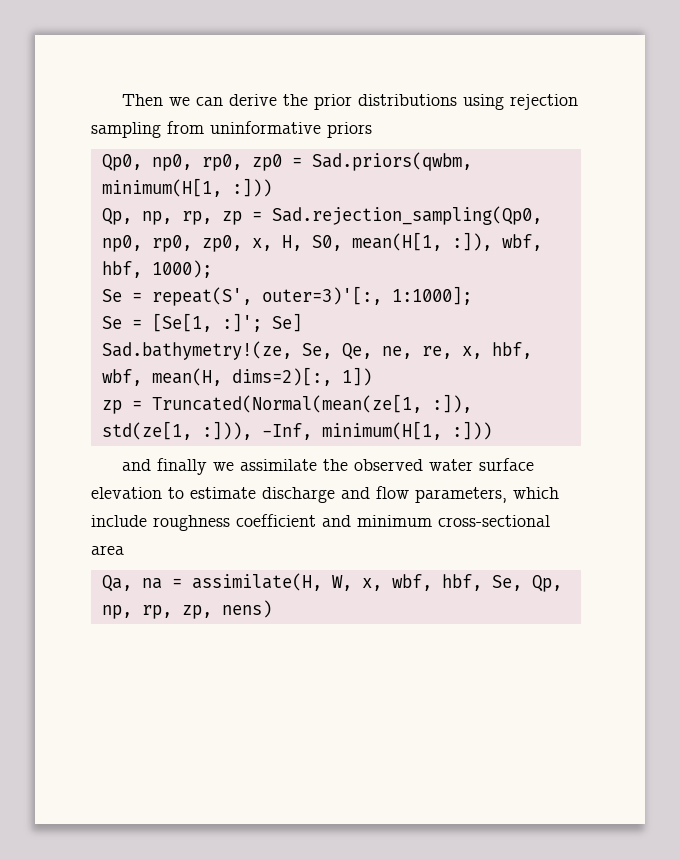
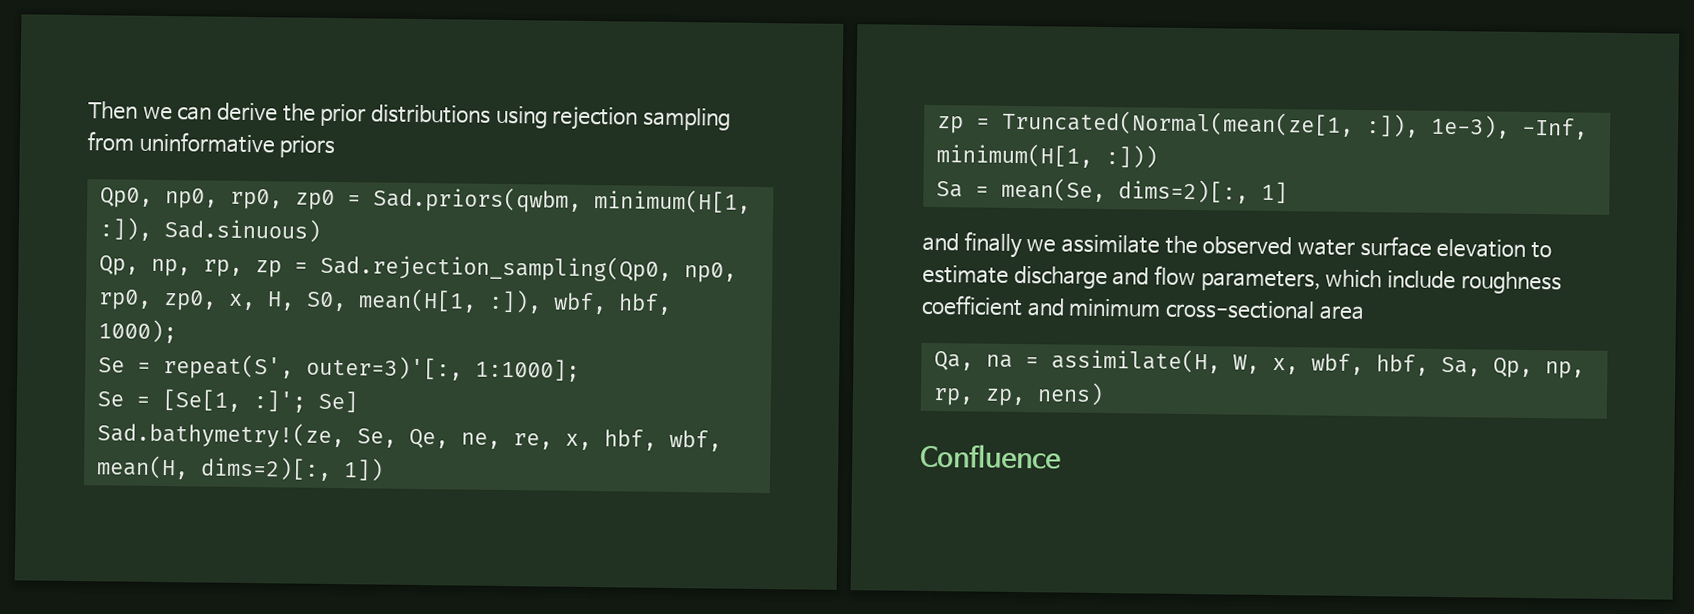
- Qp0, np0, rp0, zp0 = Sad.priors(qwbm, minimum(H[1, :]))
+ Qp0, np0, rp0, zp0 = Sad.priors(qwbm, minimum(H[1, :]), Sad.sinuous)
- zp = Truncated(Normal(mean(ze[1, :]), std(ze[1, :])), -Inf, minimum(H[1, :]))
+ zp = Truncated(Normal(mean(ze[1, :]), 1e-3), -Inf, minimum(H[1, :]))
+ Sa = mean(Se, dims=2)[:, 1]
- Qa, na = assimilate(H, W, x, wbf, hbf, Se, Qp, np, rp, zp, nens)
+ Qa, na = assimilate(H, W, x, wbf, hbf, Sa, Qp, np, rp, zp, nens)
+ Confluence

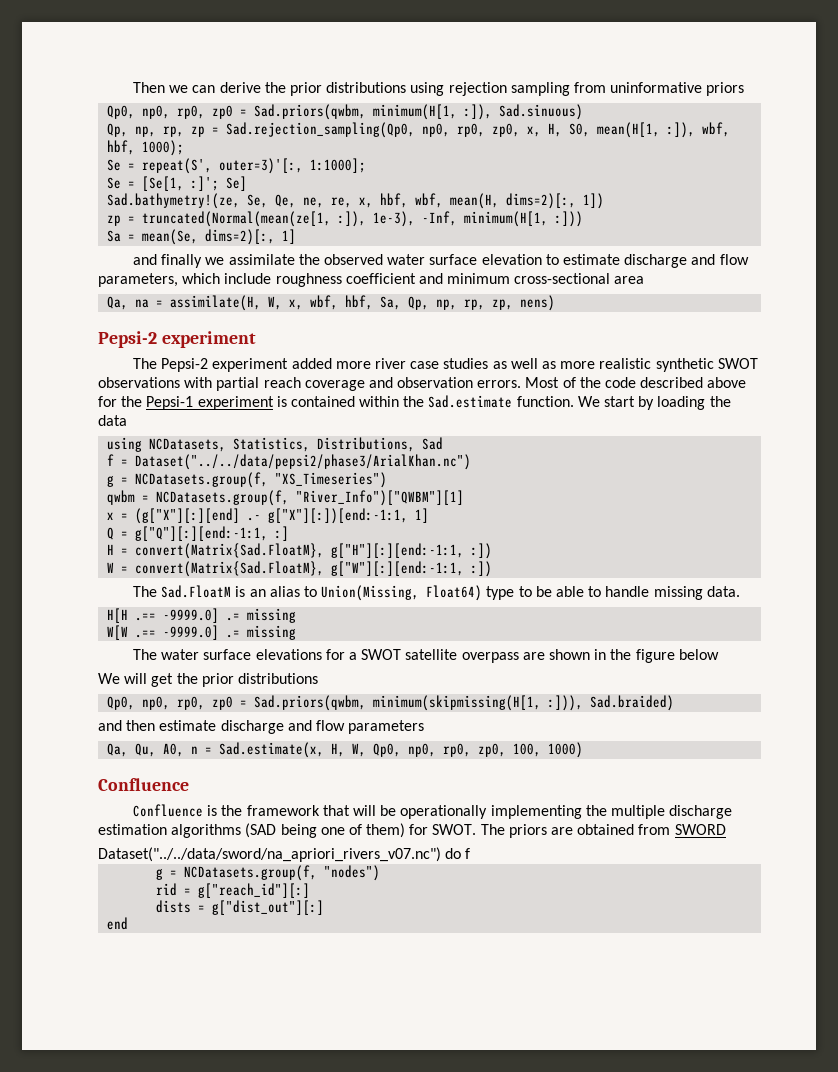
- zp = Truncated(Normal(mean(ze[1, :]), 1e-3), -Inf, minimum(H[1, :]))
+ zp = truncated(Normal(mean(ze[1, :]), 1e-3), -Inf, minimum(H[1, :]))
  Qa, na = assimilate(H, W, x, wbf, hbf, Sa, Qp, np, rp, zp, nens)
+ Pepsi-2 experiment
+ The Pepsi-2 experiment added more river case studies as well as more realistic synthetic SWOT observations with partial reach coverage and observation errors. Most of the code described above for the Pepsi-1 experiment is contained within the Sad.estimate function. We start by loading the data
+ using NCDatasets, Statistics, Distributions, Sad
+ f = Dataset("../../data/pepsi2/phase3/ArialKhan.nc")
+ g = NCDatasets.group(f, "XS_Timeseries")
+ qwbm = NCDatasets.group(f, "River_Info")["QWBM"][1]
+ x = (g["X"][:][end] .- g["X"][:])[end:-1:1, 1]
+ Q = g["Q"][:][end:-1:1, :]
+ H = convert(Matrix{Sad.FloatM}, g["H"][:][end:-1:1, :])
+ W = convert(Matrix{Sad.FloatM}, g["W"][:][end:-1:1, :])
+ The Sad.FloatM is an alias to Union(Missing, Float64) type to be able to handle missing data.
+ H[H .== -9999.0] .= missing
+ W[W .== -9999.0] .= missing
+ The water surface elevations for a SWOT satellite overpass are shown in the figure below
+ We will get the prior distributions
+ Qp0, np0, rp0, zp0 = Sad.priors(qwbm, minimum(skipmissing(H[1, :])), Sad.braided)
+ and then estimate discharge and flow parameters
+ Qa, Qu, A0, n = Sad.estimate(x, H, W, Qp0, np0, rp0, zp0, 100, 1000)
  Confluence
+ Confluence is the framework that will be operationally implementing the multiple discharge estimation algorithms (SAD being one of them) for SWOT. The priors are obtained from SWORD
+ Dataset("../../data/sword/na_apriori_rivers_v07.nc") do f
+ g = NCDatasets.group(f, "nodes")
+ rid = g["reach_id"][:]
+ dists = g["dist_out"][:]
+ end

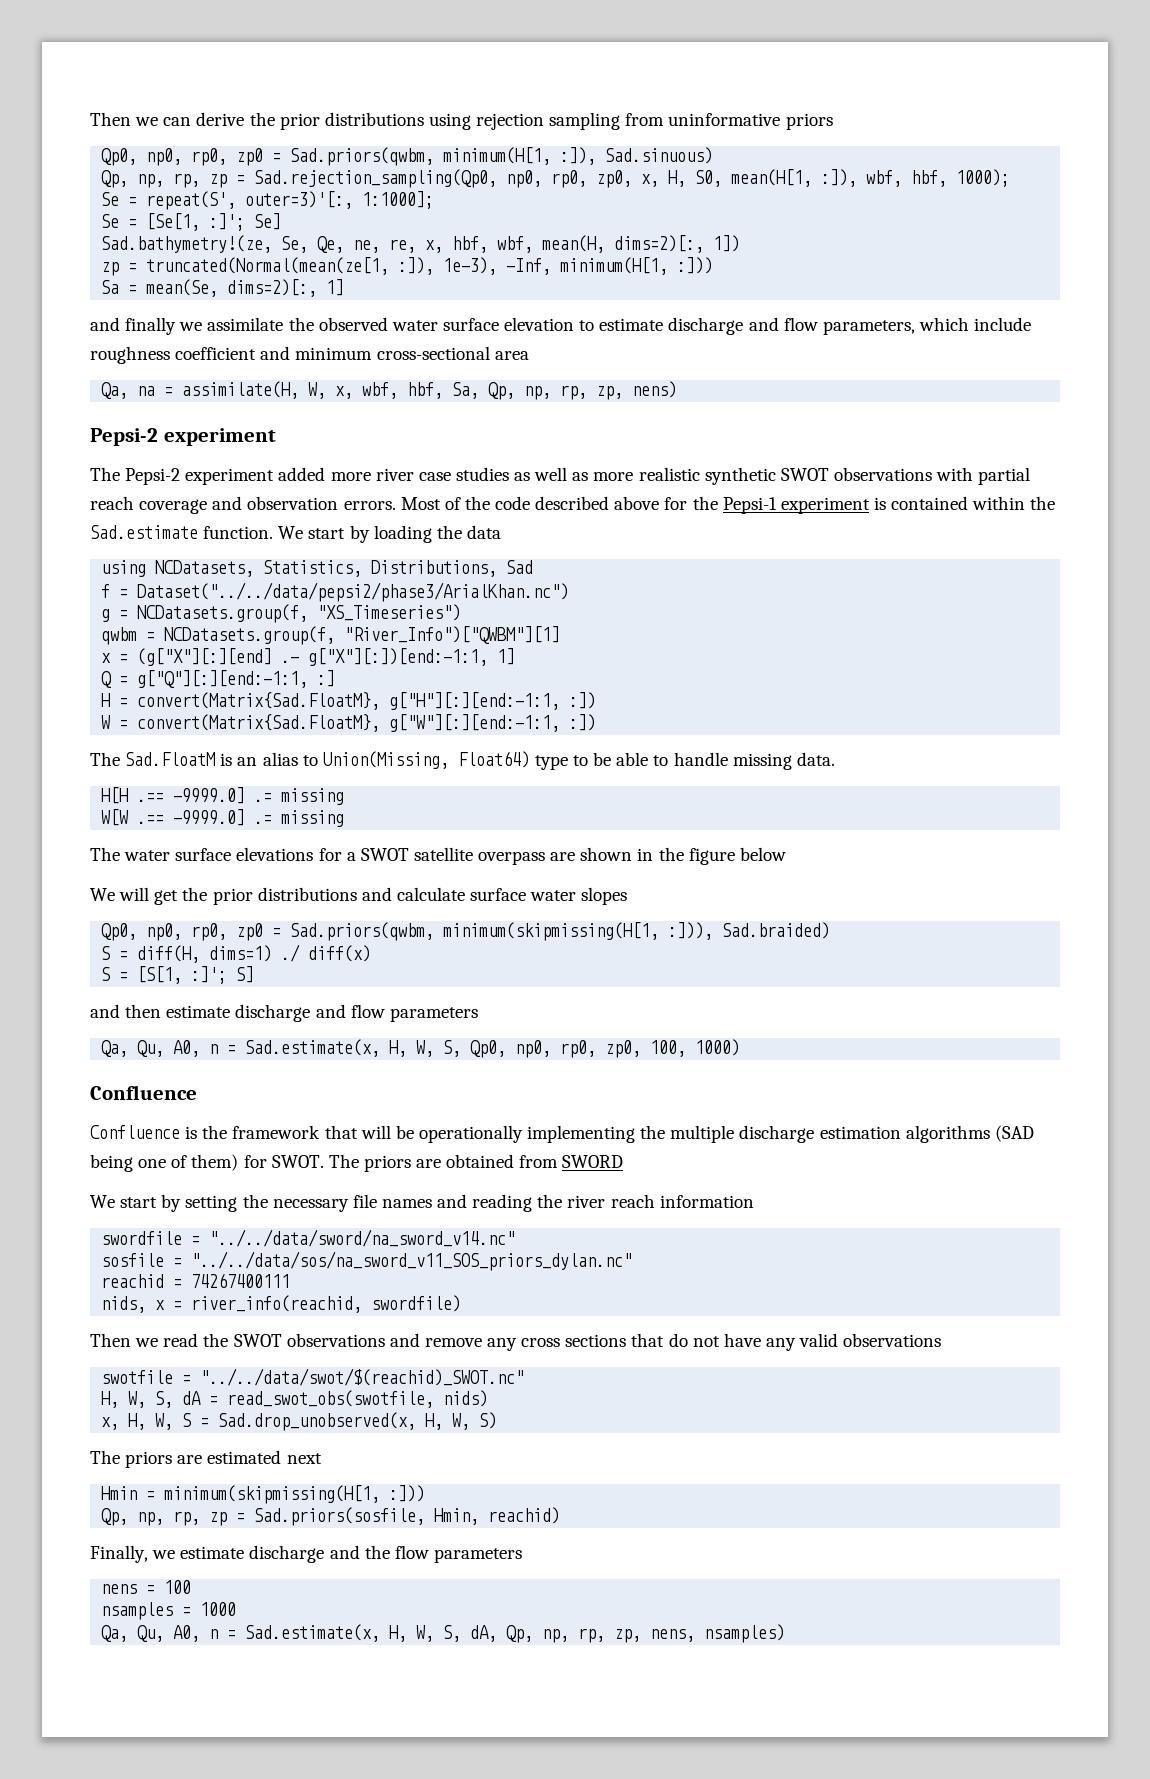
- We will get the prior distributions
+ We will get the prior distributions and calculate surface water slopes
+ S = diff(H, dims=1) ./ diff(x)
+ S = [S[1, :]'; S]
- Qa, Qu, A0, n = Sad.estimate(x, H, W, Qp0, np0, rp0, zp0, 100, 1000)
+ Qa, Qu, A0, n = Sad.estimate(x, H, W, S, Qp0, np0, rp0, zp0, 100, 1000)
- Dataset("../../data/sword/na_apriori_rivers_v07.nc") do f
- g = NCDatasets.group(f, "nodes")
- rid = g["reach_id"][:]
- dists = g["dist_out"][:]
- end
+ We start by setting the necessary file names and reading the river reach information
+ swordfile = "../../data/sword/na_sword_v14.nc"
+ sosfile = "../../data/sos/na_sword_v11_SOS_priors_dylan.nc"
+ reachid = 74267400111
+ nids, x = river_info(reachid, swordfile)
+ Then we read the SWOT observations and remove any cross sections that do not have any valid observations
+ swotfile = "../../data/swot/$(reachid)_SWOT.nc"
+ H, W, S, dA = read_swot_obs(swotfile, nids)
+ x, H, W, S = Sad.drop_unobserved(x, H, W, S)
+ The priors are estimated next
+ Hmin = minimum(skipmissing(H[1, :]))
+ Qp, np, rp, zp = Sad.priors(sosfile, Hmin, reachid)
+ Finally, we estimate discharge and the flow parameters
+ nens = 100
+ nsamples = 1000
+ Qa, Qu, A0, n = Sad.estimate(x, H, W, S, dA, Qp, np, rp, zp, nens, nsamples)

